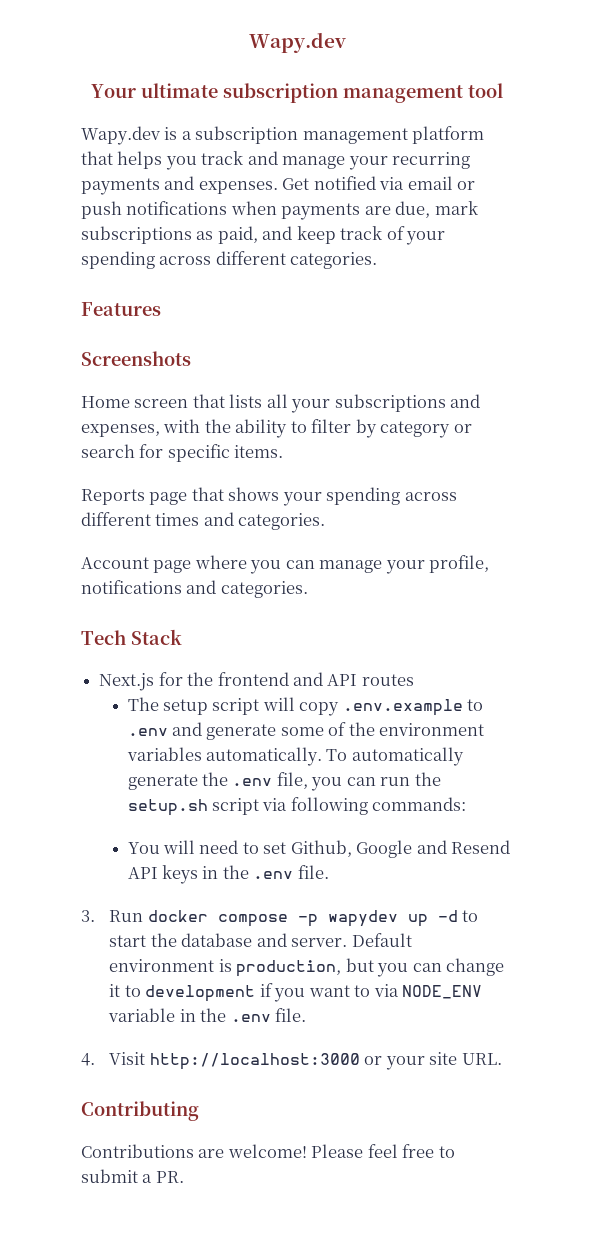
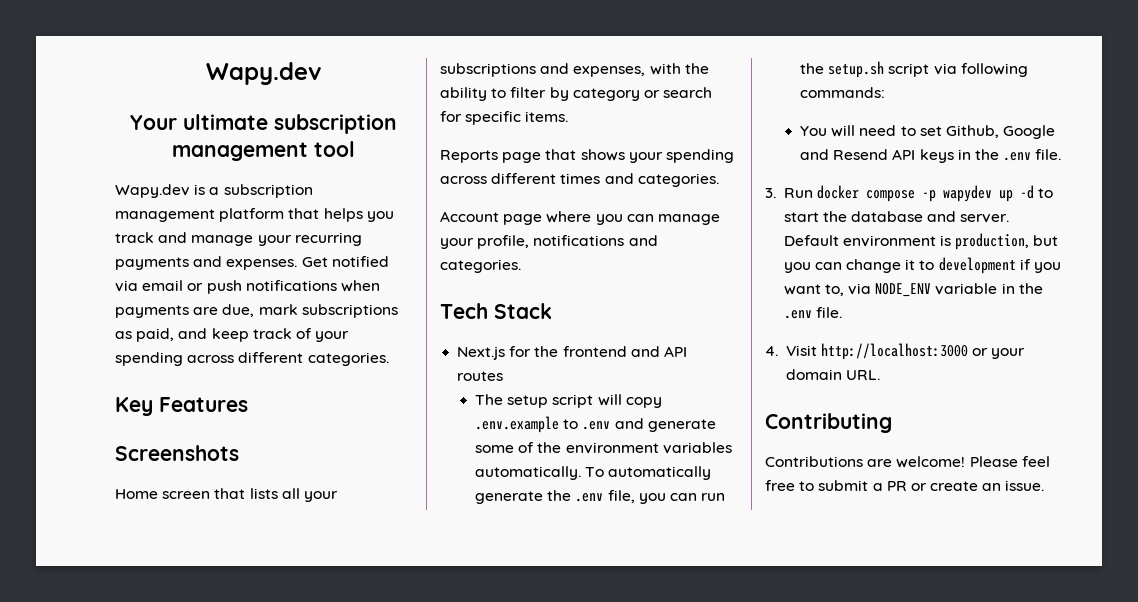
- Features
+ Key Features
- Default environment is production, but you can change it to development if you want to via NODE_ENV variable in the .env file.
+ Default environment is production, but you can change it to development if you want to, via NODE_ENV variable in the .env file.
- 4. Visit http://localhost:3000 or your site URL.
+ 4. Visit http://localhost:3000 or your domain URL.
- Please feel free to submit a PR.
+ Please feel free to submit a PR or create an issue.

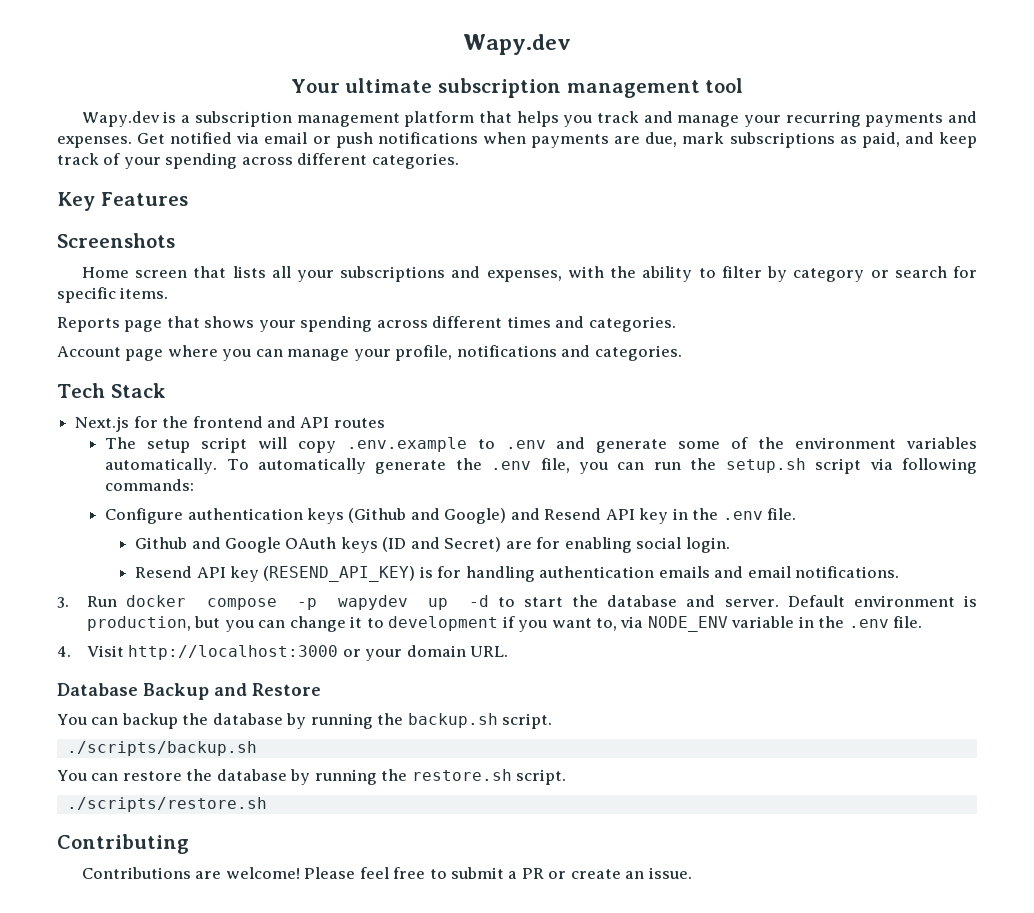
- You will need to set Github, Google and Resend API keys in the .env file.
+ Configure authentication keys (Github and Google) and Resend API key in the .env file.
+ Github and Google OAuth keys (ID and Secret) are for enabling social login.
+ Resend API key (RESEND_API_KEY) is for handling authentication emails and email notifications.
+ Database Backup and Restore
+ You can backup the database by running the backup.sh script.
+ ./scripts/backup.sh
+ You can restore the database by running the restore.sh script.
+ ./scripts/restore.sh

